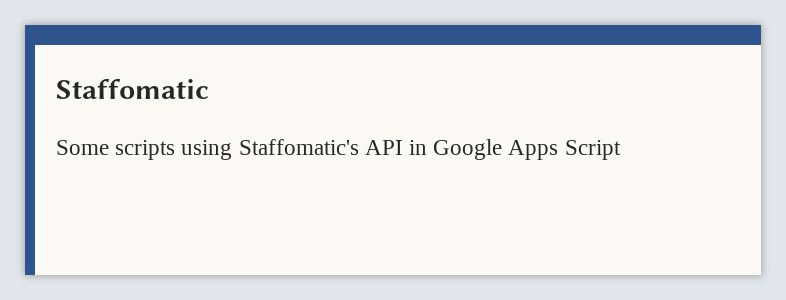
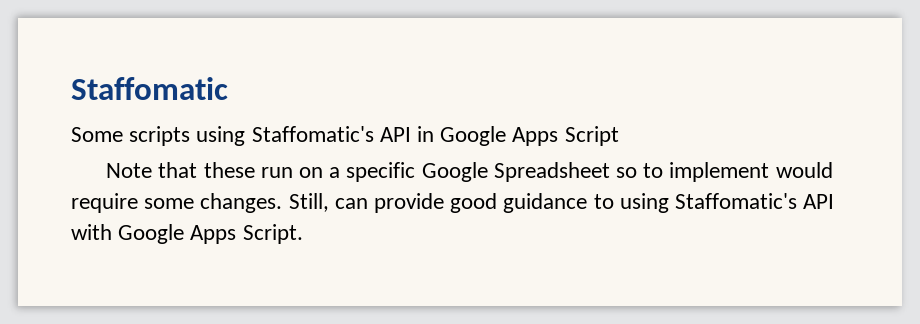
+ Note that these run on a specific Google Spreadsheet so to implement would require some changes. Still, can provide good guidance to using Staffomatic's API with Google Apps Script.

